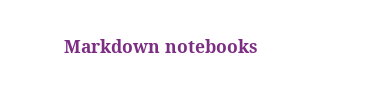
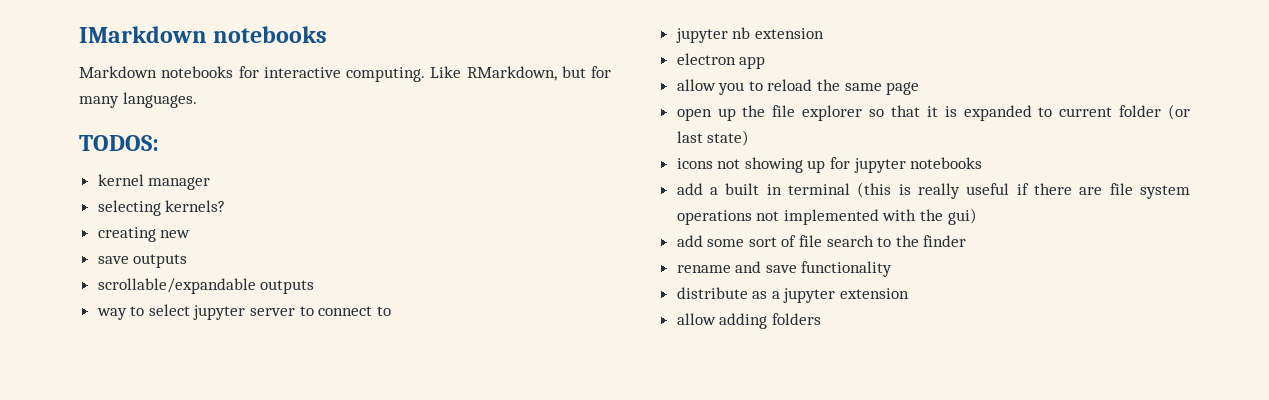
- Markdown notebooks
+ IMarkdown notebooks
+ Markdown notebooks for interactive computing. Like RMarkdown, but for many languages.
+ TODOS:
+ kernel manager
+ selecting kernels?
+ creating new
+ save outputs
+ scrollable/expandable outputs
+ way to select jupyter server to connect to
+ jupyter nb extension
+ electron app
+ allow you to reload the same page
+ open up the file explorer so that it is expanded to current folder (or last state)
+ icons not showing up for jupyter notebooks
+ add a built in terminal (this is really useful if there are file system operations not implemented with the gui)
+ add some sort of file search to the finder
+ rename and save functionality
+ distribute as a jupyter extension
+ allow adding folders

